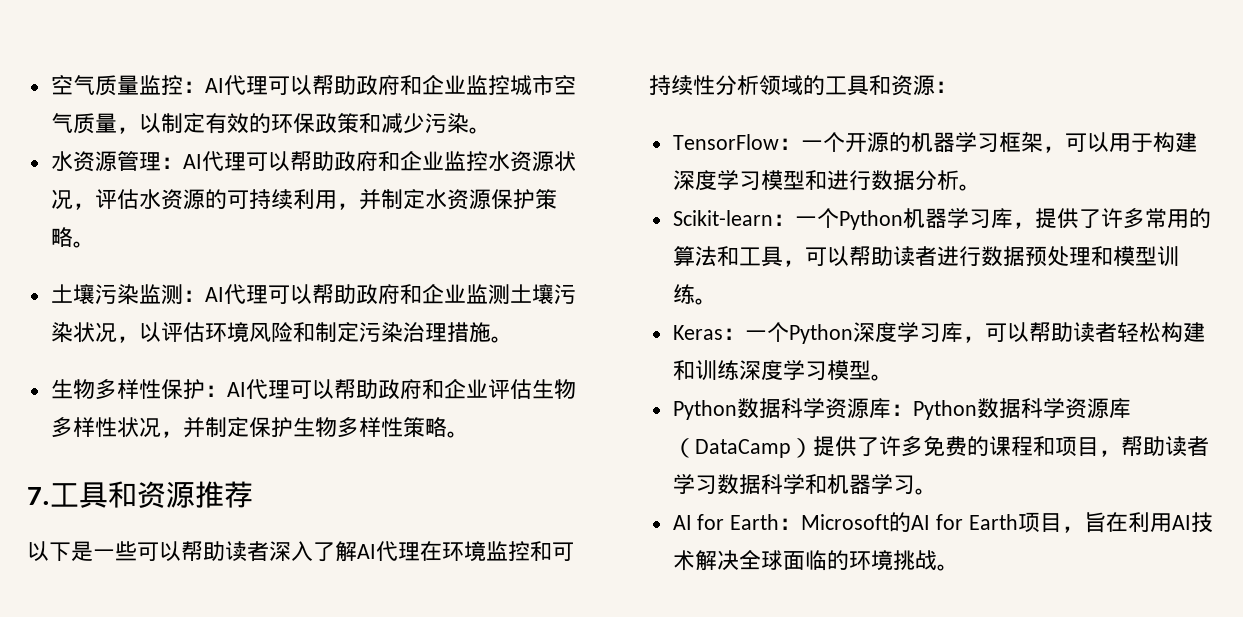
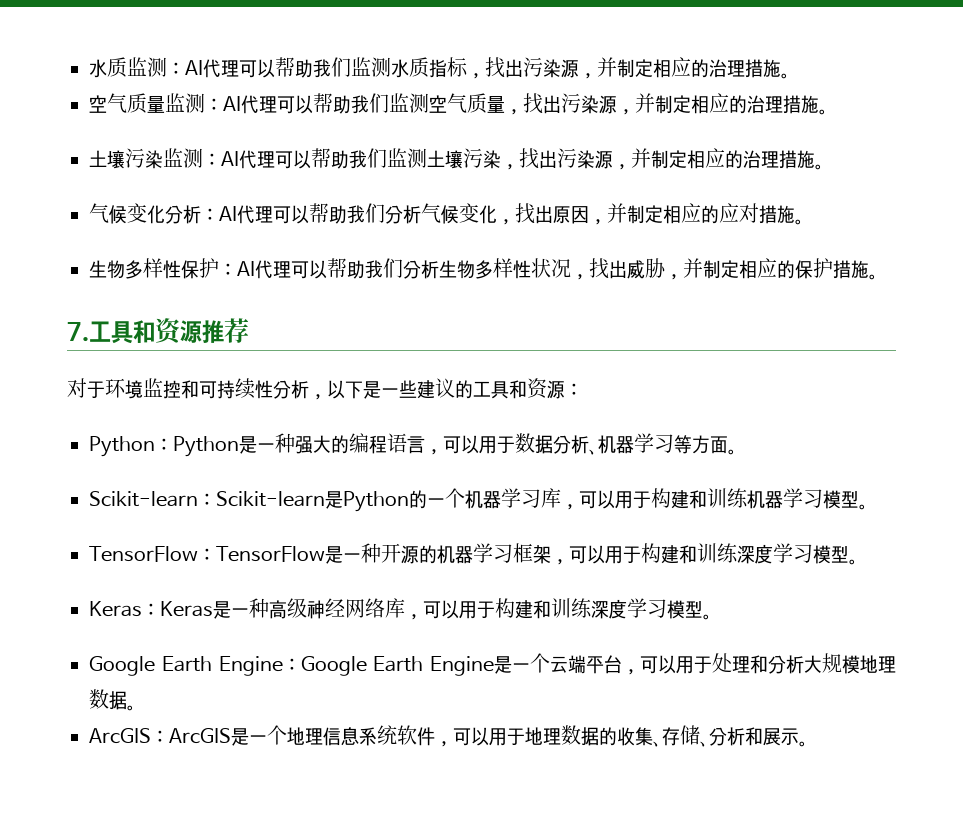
- 空气质量监控：AI代理可以帮助政府和企业监控城市空气质量，以制定有效的环保政策和减少污染。
- 水资源管理：AI代理可以帮助政府和企业监控水资源状况，评估水资源的可持续利用，并制定水资源保护策略。
+ 水质监测：AI代理可以帮助我们监测水质指标，找出污染源，并制定相应的治理措施。
+ 空气质量监测：AI代理可以帮助我们监测空气质量，找出污染源，并制定相应的治理措施。
- 土壤污染监测：AI代理可以帮助政府和企业监测土壤污染状况，以评估环境风险和制定污染治理措施。
+ 土壤污染监测：AI代理可以帮助我们监测土壤污染，找出污染源，并制定相应的治理措施。
+ 气候变化分析：AI代理可以帮助我们分析气候变化，找出原因，并制定相应的应对措施。
- 生物多样性保护：AI代理可以帮助政府和企业评估生物多样性状况，并制定保护生物多样性策略。
+ 生物多样性保护：AI代理可以帮助我们分析生物多样性状况，找出威胁，并制定相应的保护措施。
- 以下是一些可以帮助读者深入了解AI代理在环境监控和可持续性分析领域的工具和资源：
+ 对于环境监控和可持续性分析，以下是一些建议的工具和资源：
+ Python：Python是一种强大的编程语言，可以用于数据分析、机器学习等方面。
+ Scikit-learn：Scikit-learn是Python的一个机器学习库，可以用于构建和训练机器学习模型。
- TensorFlow：一个开源的机器学习框架，可以用于构建深度学习模型和进行数据分析。
- Scikit-learn：一个Python机器学习库，提供了许多常用的算法和工具，可以帮助读者进行数据预处理和模型训练。
- Keras：一个Python深度学习库，可以帮助读者轻松构建和训练深度学习模型。
- Python数据科学资源库：Python数据科学资源库（DataCamp）提供了许多免费的课程和项目，帮助读者学习数据科学和机器学习。
- AI for Earth：Microsoft的AI for Earth项目，旨在利用AI技术解决全球面临的环境挑战。
+ TensorFlow：TensorFlow是一种开源的机器学习框架，可以用于构建和训练深度学习模型。
+ Keras：Keras是一种高级神经网络库，可以用于构建和训练深度学习模型。
+ Google Earth Engine：Google Earth Engine是一个云端平台，可以用于处理和分析大规模地理数据。
+ ArcGIS：ArcGIS是一个地理信息系统软件，可以用于地理数据的收集、存储、分析和展示。

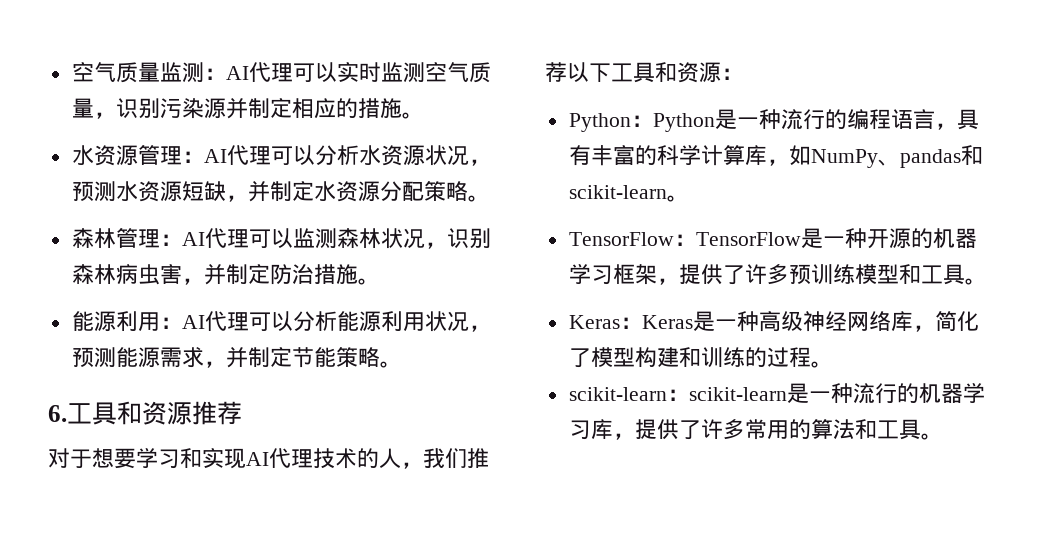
- 水质监测：AI代理可以帮助我们监测水质指标，找出污染源，并制定相应的治理措施。
- 空气质量监测：AI代理可以帮助我们监测空气质量，找出污染源，并制定相应的治理措施。
- 土壤污染监测：AI代理可以帮助我们监测土壤污染，找出污染源，并制定相应的治理措施。
- 气候变化分析：AI代理可以帮助我们分析气候变化，找出原因，并制定相应的应对措施。
- 生物多样性保护：AI代理可以帮助我们分析生物多样性状况，找出威胁，并制定相应的保护措施。
- 7.工具和资源推荐
+ 空气质量监测：AI代理可以实时监测空气质量，识别污染源并制定相应的措施。
+ 水资源管理：AI代理可以分析水资源状况，预测水资源短缺，并制定水资源分配策略。
+ 森林管理：AI代理可以监测森林状况，识别森林病虫害，并制定防治措施。
+ 能源利用：AI代理可以分析能源利用状况，预测能源需求，并制定节能策略。
+ 6.工具和资源推荐
- 对于环境监控和可持续性分析，以下是一些建议的工具和资源：
+ 对于想要学习和实现AI代理技术的人，我们推荐以下工具和资源：
- Python：Python是一种强大的编程语言，可以用于数据分析、机器学习等方面。
- Scikit-learn：Scikit-learn是Python的一个机器学习库，可以用于构建和训练机器学习模型。
+ Python：Python是一种流行的编程语言，具有丰富的科学计算库，如NumPy、pandas和scikit-learn。
- TensorFlow：TensorFlow是一种开源的机器学习框架，可以用于构建和训练深度学习模型。
+ TensorFlow：TensorFlow是一种开源的机器学习框架，提供了许多预训练模型和工具。
- Keras：Keras是一种高级神经网络库，可以用于构建和训练深度学习模型。
- Google Earth Engine：Google Earth Engine是一个云端平台，可以用于处理和分析大规模地理数据。
- ArcGIS：ArcGIS是一个地理信息系统软件，可以用于地理数据的收集、存储、分析和展示。
+ Keras：Keras是一种高级神经网络库，简化了模型构建和训练的过程。
+ scikit-learn：scikit-learn是一种流行的机器学习库，提供了许多常用的算法和工具。

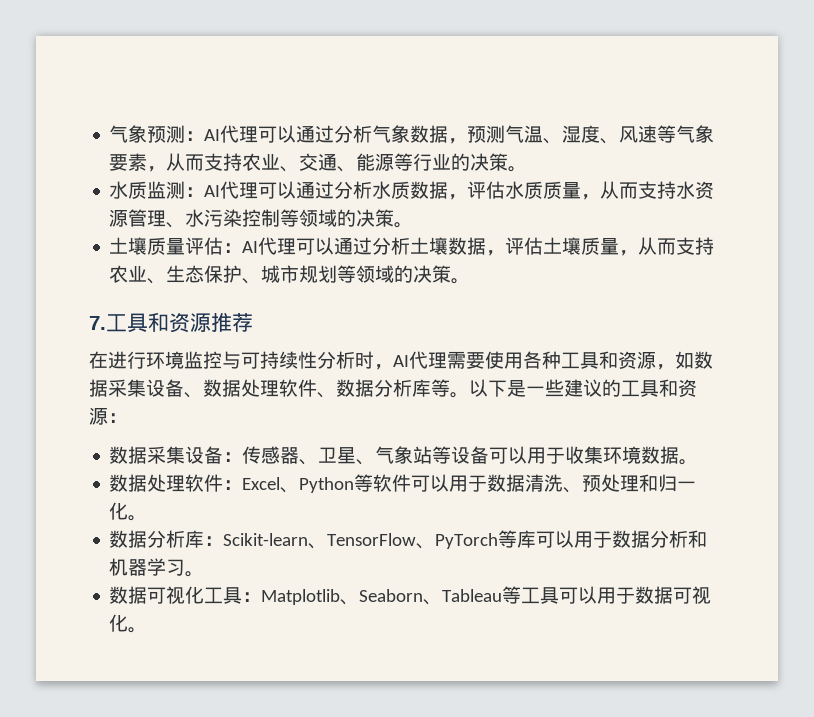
- 空气质量监测：AI代理可以实时监测空气质量，识别污染源并制定相应的措施。
- 水资源管理：AI代理可以分析水资源状况，预测水资源短缺，并制定水资源分配策略。
- 森林管理：AI代理可以监测森林状况，识别森林病虫害，并制定防治措施。
- 能源利用：AI代理可以分析能源利用状况，预测能源需求，并制定节能策略。
- 6.工具和资源推荐
- 对于想要学习和实现AI代理技术的人，我们推荐以下工具和资源：
- Python：Python是一种流行的编程语言，具有丰富的科学计算库，如NumPy、pandas和scikit-learn。
- TensorFlow：TensorFlow是一种开源的机器学习框架，提供了许多预训练模型和工具。
- Keras：Keras是一种高级神经网络库，简化了模型构建和训练的过程。
- scikit-learn：scikit-learn是一种流行的机器学习库，提供了许多常用的算法和工具。
+ 气象预测：AI代理可以通过分析气象数据，预测气温、湿度、风速等气象要素，从而支持农业、交通、能源等行业的决策。
+ 水质监测：AI代理可以通过分析水质数据，评估水质质量，从而支持水资源管理、水污染控制等领域的决策。
+ 土壤质量评估：AI代理可以通过分析土壤数据，评估土壤质量，从而支持农业、生态保护、城市规划等领域的决策。
+ 7.工具和资源推荐
+ 在进行环境监控与可持续性分析时，AI代理需要使用各种工具和资源，如数据采集设备、数据处理软件、数据分析库等。以下是一些建议的工具和资源：
+ 数据采集设备：传感器、卫星、气象站等设备可以用于收集环境数据。
+ 数据处理软件：Excel、Python等软件可以用于数据清洗、预处理和归一化。
+ 数据分析库：Scikit-learn、TensorFlow、PyTorch等库可以用于数据分析和机器学习。
+ 数据可视化工具：Matplotlib、Seaborn、Tableau等工具可以用于数据可视化。

